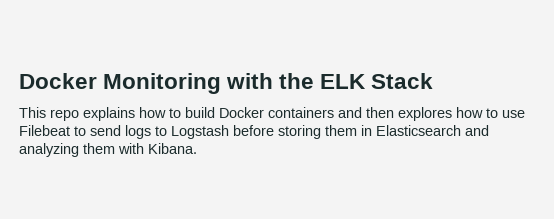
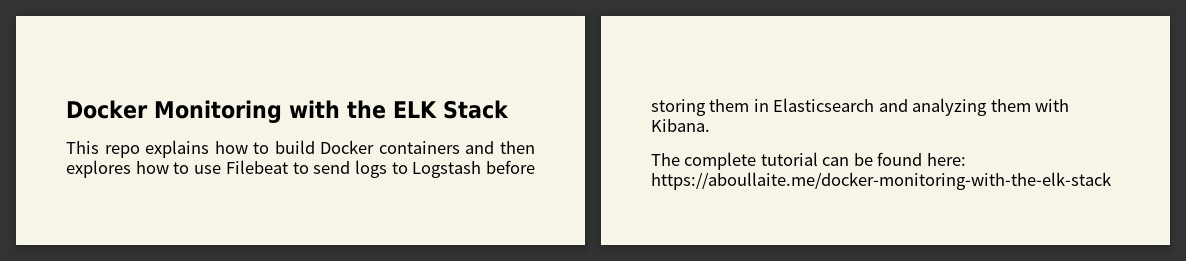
+ The complete tutorial can be found here: https://aboullaite.me/docker-monitoring-with-the-elk-stack

